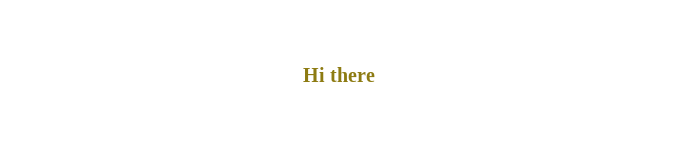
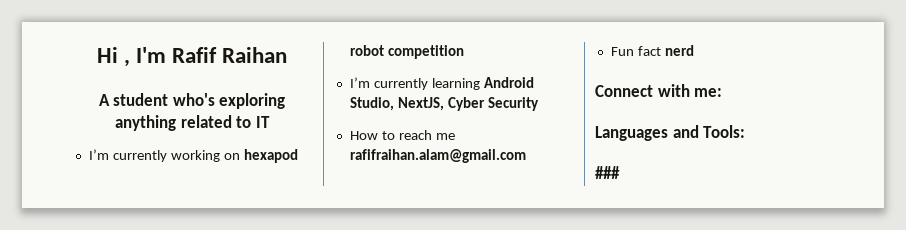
- Hi there
+ Hi , I'm Rafif Raihan
+ A student who's exploring anything related to IT
+ I’m currently working on hexapod robot competition
+ I’m currently learning Android Studio, NextJS, Cyber Security
+ How to reach me rafifraihan.alam@gmail.com
+ Fun fact nerd
+ Connect with me:
+ Languages and Tools:
+ ###

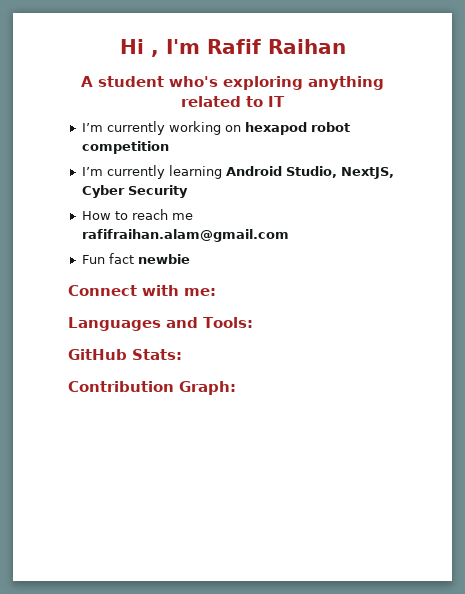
- Fun fact nerd
+ Fun fact newbie
- ###
+ GitHub Stats:
+ Contribution Graph:

